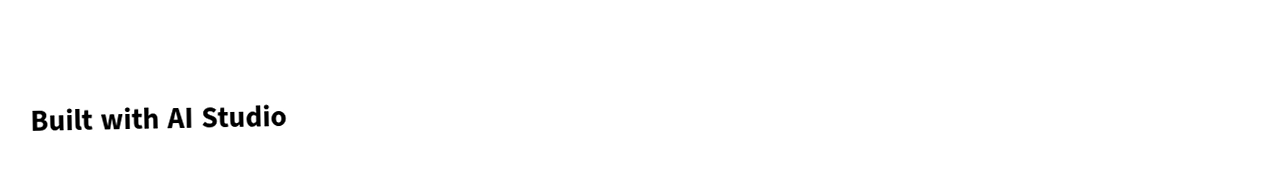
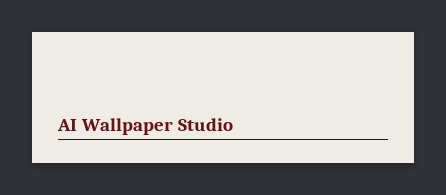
- Built with AI Studio
+ AI Wallpaper Studio

